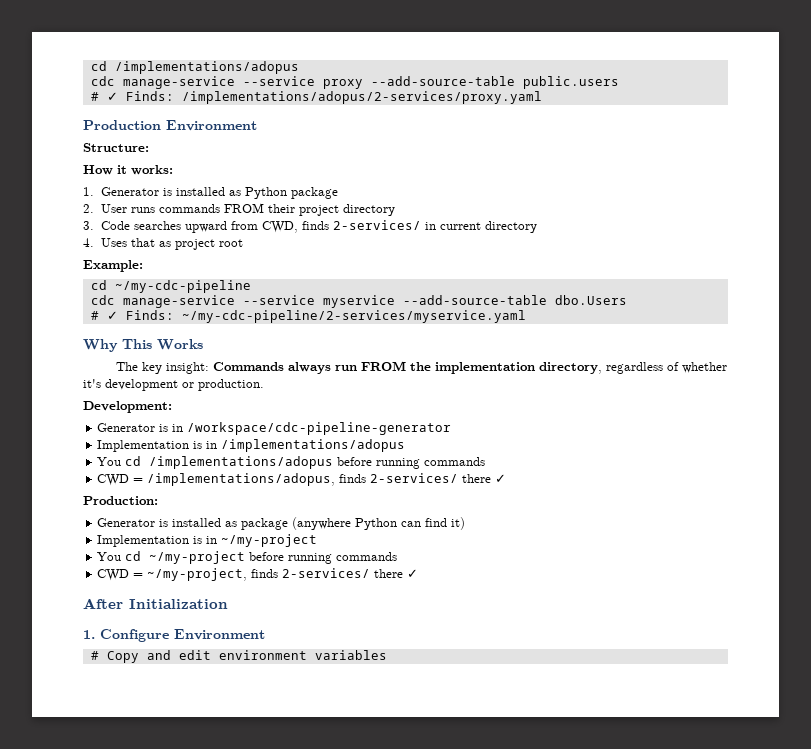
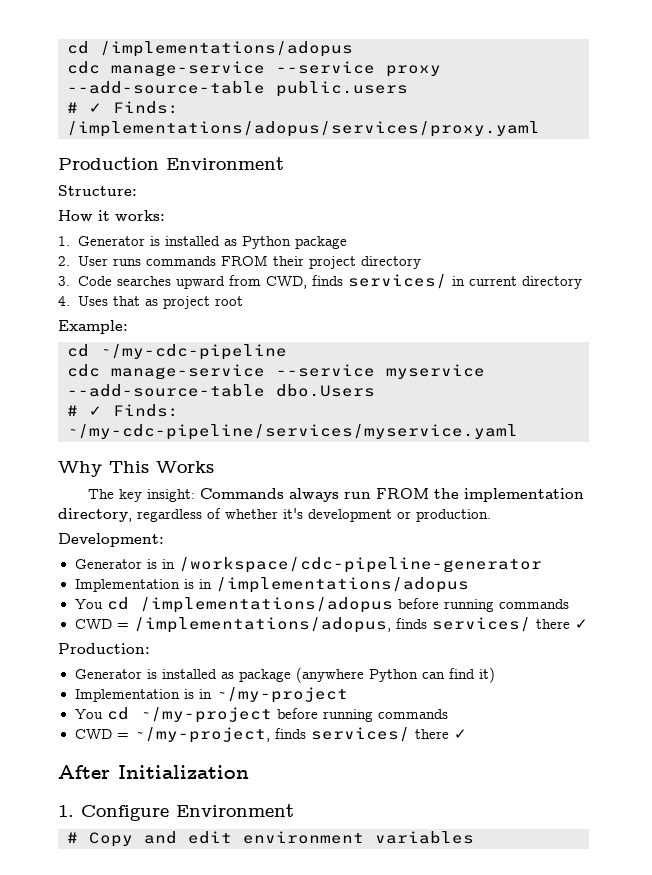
- # ✓ Finds: /implementations/adopus/2-services/proxy.yaml
+ # ✓ Finds: /implementations/adopus/services/proxy.yaml
- 3. Code searches upward from CWD, finds 2-services/ in current directory
+ 3. Code searches upward from CWD, finds services/ in current directory
- # ✓ Finds: ~/my-cdc-pipeline/2-services/myservice.yaml
+ # ✓ Finds: ~/my-cdc-pipeline/services/myservice.yaml
- CWD = /implementations/adopus, finds 2-services/ there ✓
+ CWD = /implementations/adopus, finds services/ there ✓
- CWD = ~/my-project, finds 2-services/ there ✓
+ CWD = ~/my-project, finds services/ there ✓

